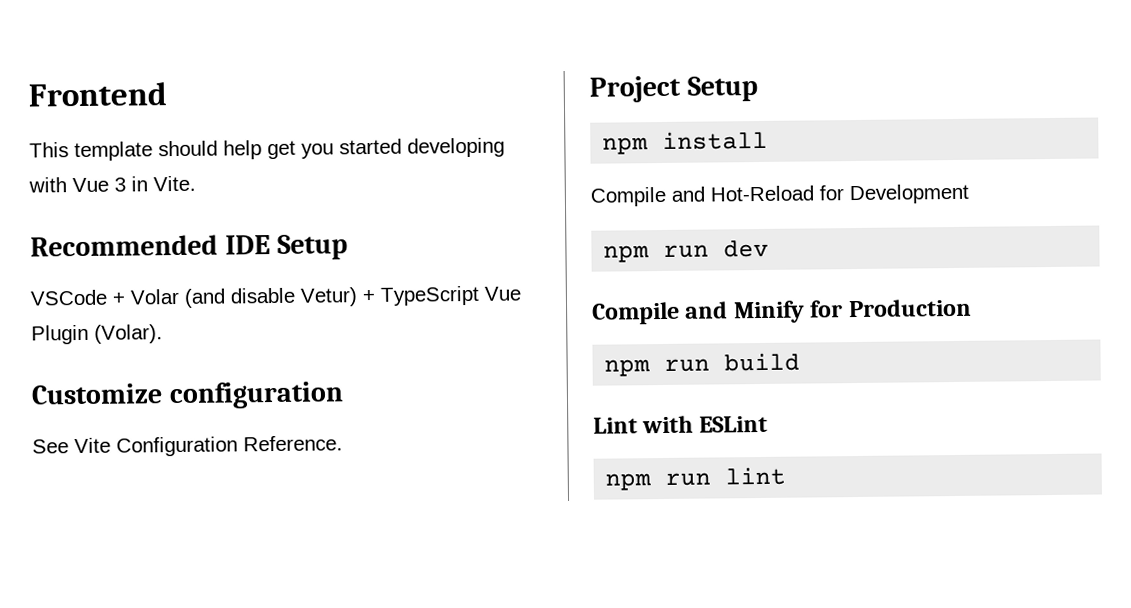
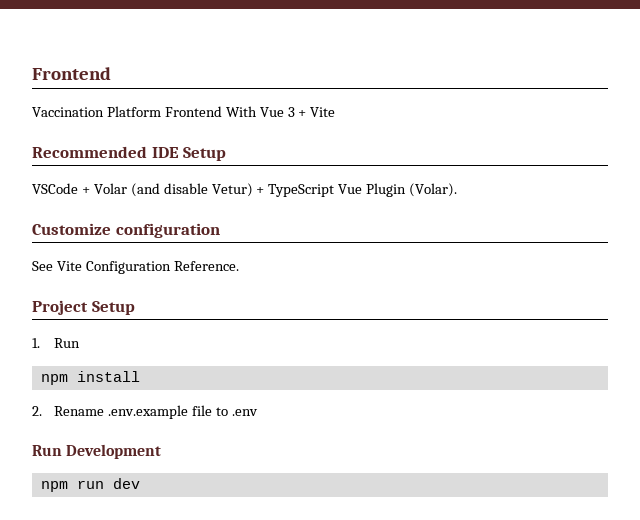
- This template should help get you started developing with Vue 3 in Vite.
+ Vaccination Platform Frontend With Vue 3 + Vite
+ 1. Run
- Compile and Hot-Reload for Development
+ 2. Rename .env.example file to .env
+ Run Development
  npm run dev
- Compile and Minify for Production
- npm run build
- Lint with ESLint
- npm run lint

